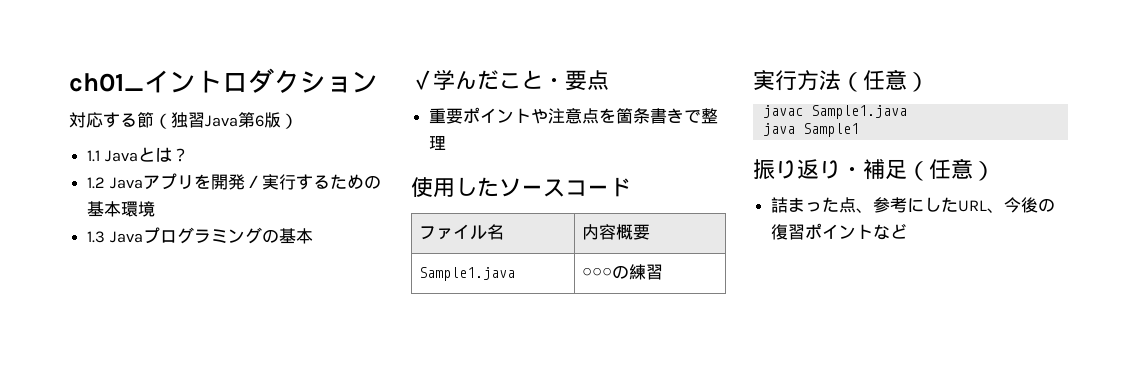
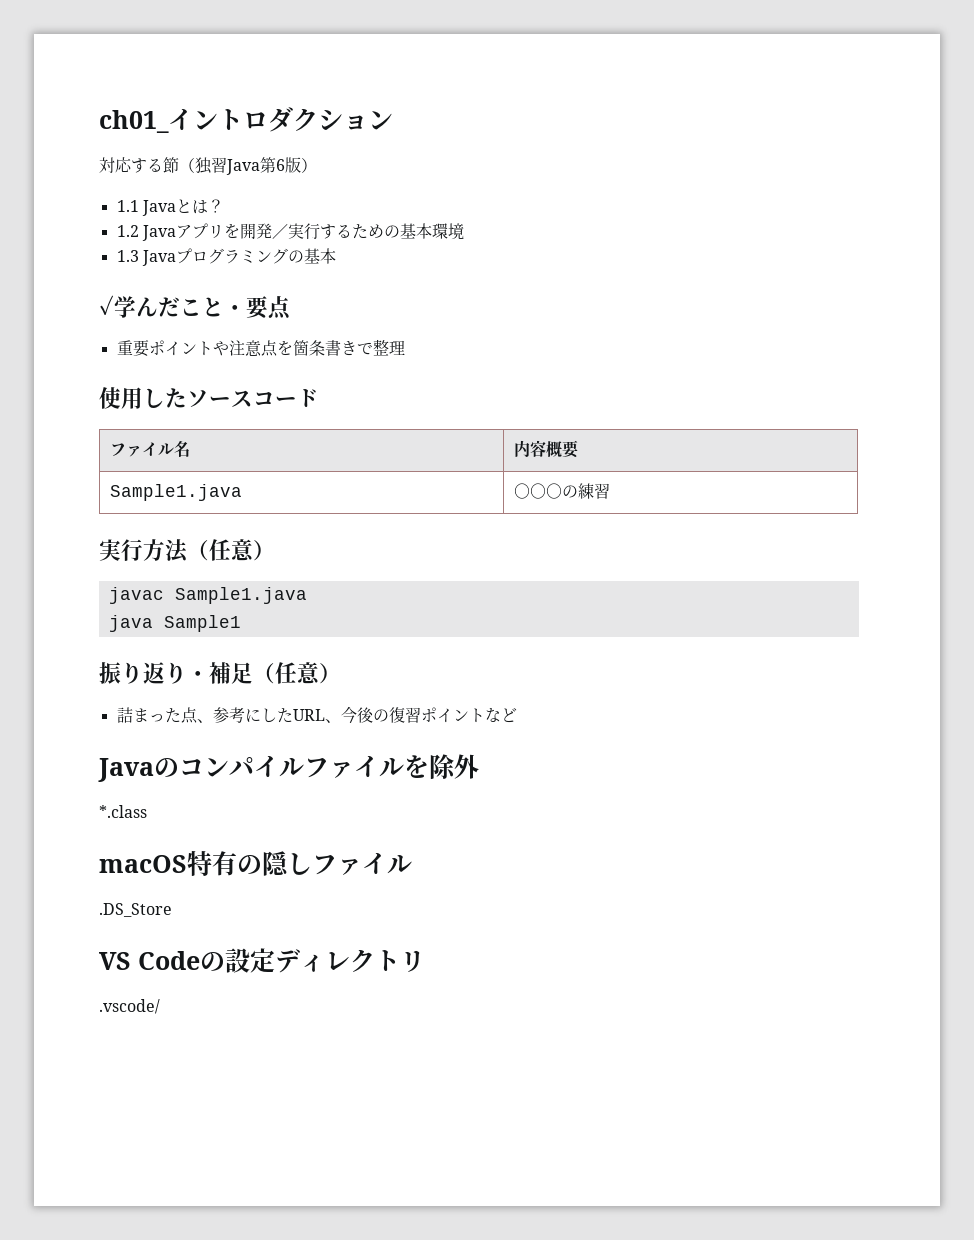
+ Javaのコンパイルファイルを除外
+ *.class
+ macOS特有の隠しファイル
+ .DS_Store
+ VS Codeの設定ディレクトリ
+ .vscode/

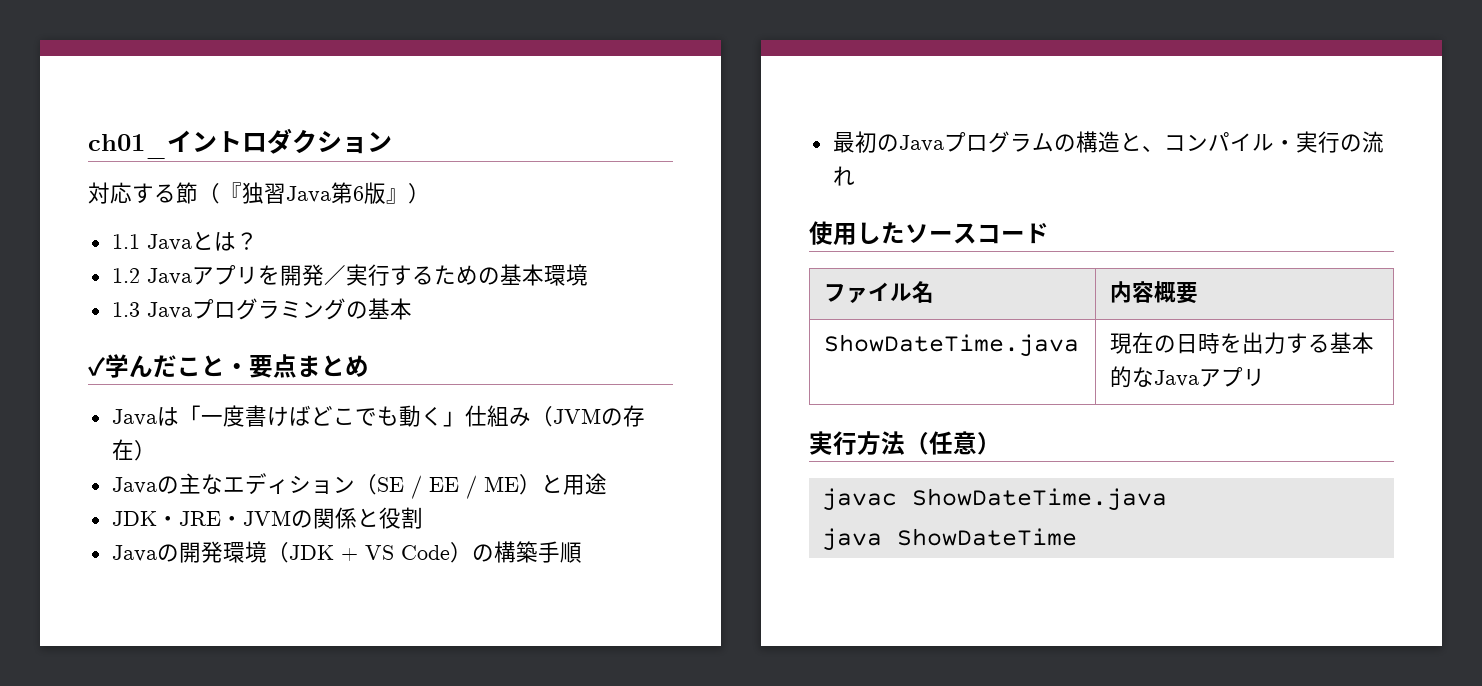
- 対応する節（独習Java第6版）
+ 対応する節（『独習Java第6版』）
- ✓学んだこと・要点
- 重要ポイントや注意点を箇条書きで整理
+ ✓学んだこと・要点まとめ
+ Javaは「一度書けばどこでも動く」仕組み（JVMの存在）
+ Javaの主なエディション（SE / EE / ME）と用途
+ JDK・JRE・JVMの関係と役割
+ Javaの開発環境（JDK + VS Code）の構築手順
+ 最初のJavaプログラムの構造と、コンパイル・実行の流れ
- Sample1.java | ○○○の練習
+ ShowDateTime.java | 現在の日時を出力する基本的なJavaアプリ
- javac Sample1.java
+ javac ShowDateTime.java
- java Sample1
- 振り返り・補足（任意）
- 詰まった点、参考にしたURL、今後の復習ポイントなど
- Javaのコンパイルファイルを除外
- *.class
- macOS特有の隠しファイル
- .DS_Store
- VS Codeの設定ディレクトリ
- .vscode/
+ java ShowDateTime

